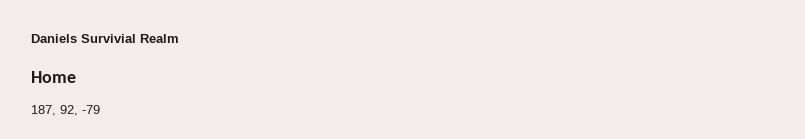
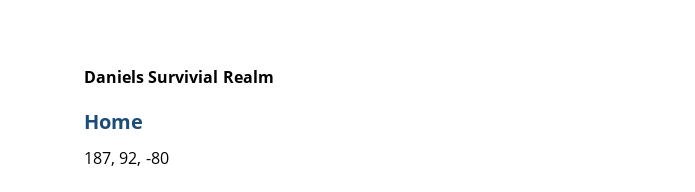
- 187, 92, -79
+ 187, 92, -80

